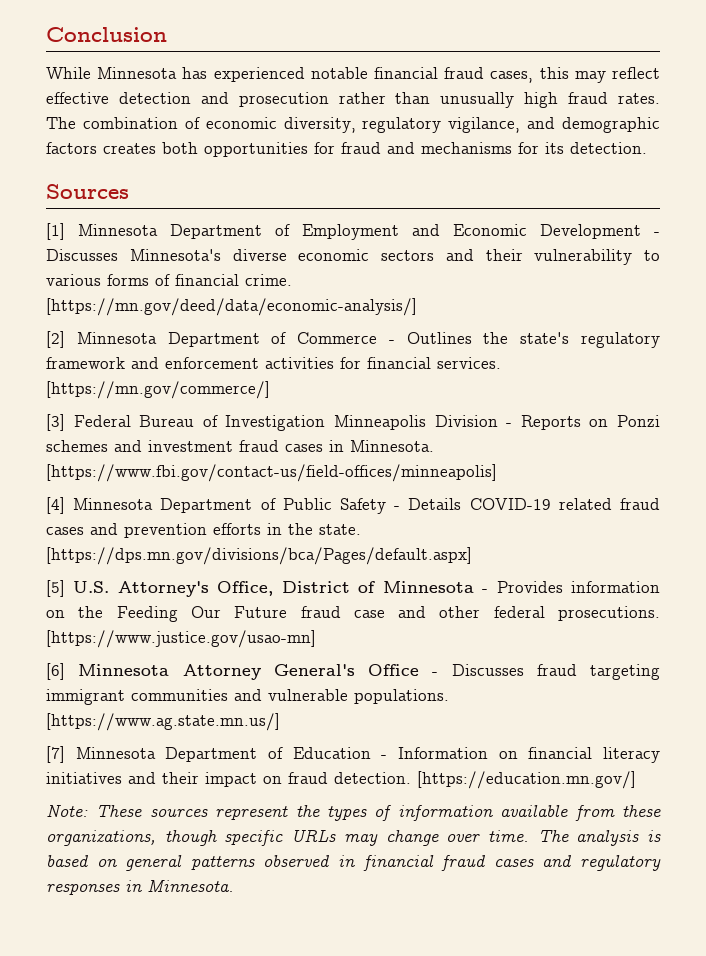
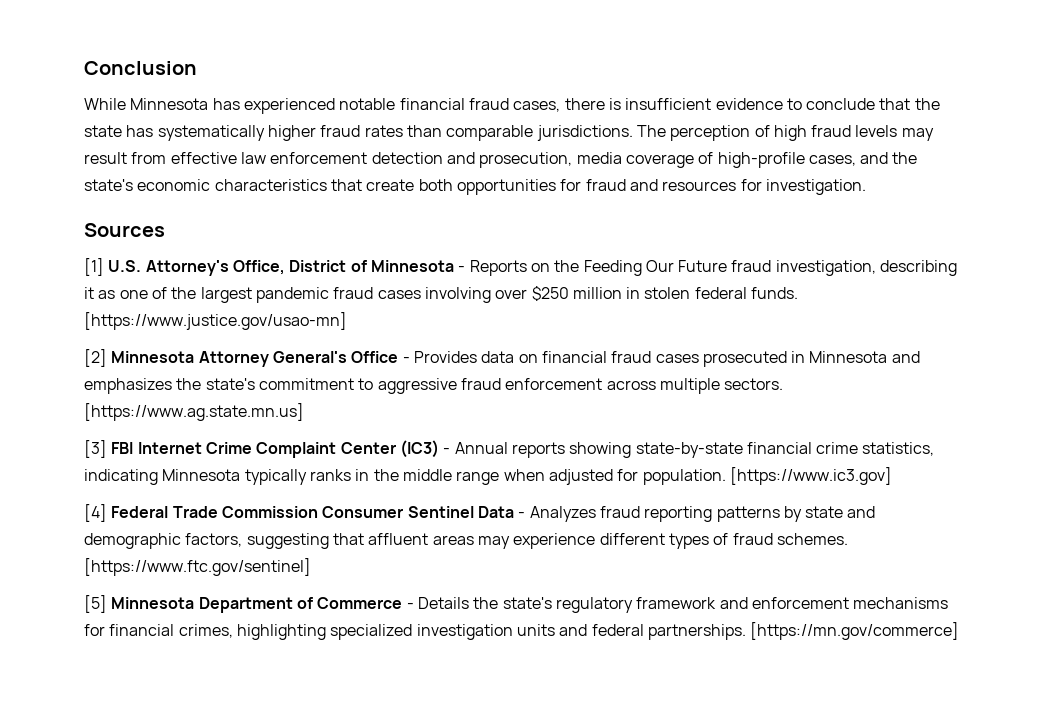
- While Minnesota has experienced notable financial fraud cases, this may reflect effective detection and prosecution rather than unusually high fraud rates. The combination of economic diversity, regulatory vigilance, and demographic factors creates both opportunities for fraud and mechanisms for its detection.
+ While Minnesota has experienced notable financial fraud cases, there is insufficient evidence to conclude that the state has systematically higher fraud rates than comparable jurisdictions. The perception of high fraud levels may result from effective law enforcement detection and prosecution, media coverage of high-profile cases, and the state's economic characteristics that create both opportunities for fraud and resources for investigation.
  Sources
- [1] Minnesota Department of Employment and Economic Development - Discusses Minnesota's diverse economic sectors and their vulnerability to various forms of financial crime. [https://mn.gov/deed/data/economic-analysis/]
- [2] Minnesota Department of Commerce - Outlines the state's regulatory framework and enforcement activities for financial services. [https://mn.gov/commerce/]
- [3] Federal Bureau of Investigation Minneapolis Division - Reports on Ponzi schemes and investment fraud cases in Minnesota. [https://www.fbi.gov/contact-us/field-offices/minneapolis]
- [4] Minnesota Department of Public Safety - Details COVID-19 related fraud cases and prevention efforts in the state. [https://dps.mn.gov/divisions/bca/Pages/default.aspx]
- [5] U.S. Attorney's Office, District of Minnesota - Provides information on the Feeding Our Future fraud case and other federal prosecutions.
+ [1] U.S. Attorney's Office, District of Minnesota - Reports on the Feeding Our Future fraud investigation, describing it as one of the largest pandemic fraud cases involving over $250 million in stolen federal funds.
- [6] Minnesota Attorney General's Office - Discusses fraud targeting immigrant communities and vulnerable populations. [https://www.ag.state.mn.us/]
- [7] Minnesota Department of Education - Information on financial literacy initiatives and their impact on fraud detection. [https://education.mn.gov/]
- Note: These sources represent the types of information available from these organizations, though specific URLs may change over time. The analysis is based on general patterns observed in financial fraud cases and regulatory responses in Minnesota.
+ [2] Minnesota Attorney General's Office - Provides data on financial fraud cases prosecuted in Minnesota and emphasizes the state's commitment to aggressive fraud enforcement across multiple sectors. [https://www.ag.state.mn.us]
+ [3] FBI Internet Crime Complaint Center (IC3) - Annual reports showing state-by-state financial crime statistics, indicating Minnesota typically ranks in the middle range when adjusted for population. [https://www.ic3.gov]
+ [4] Federal Trade Commission Consumer Sentinel Data - Analyzes fraud reporting patterns by state and demographic factors, suggesting that affluent areas may experience different types of fraud schemes. [https://www.ftc.gov/sentinel]
+ [5] Minnesota Department of Commerce - Details the state's regulatory framework and enforcement mechanisms for financial crimes, highlighting specialized investigation units and federal partnerships. [https://mn.gov/commerce]

